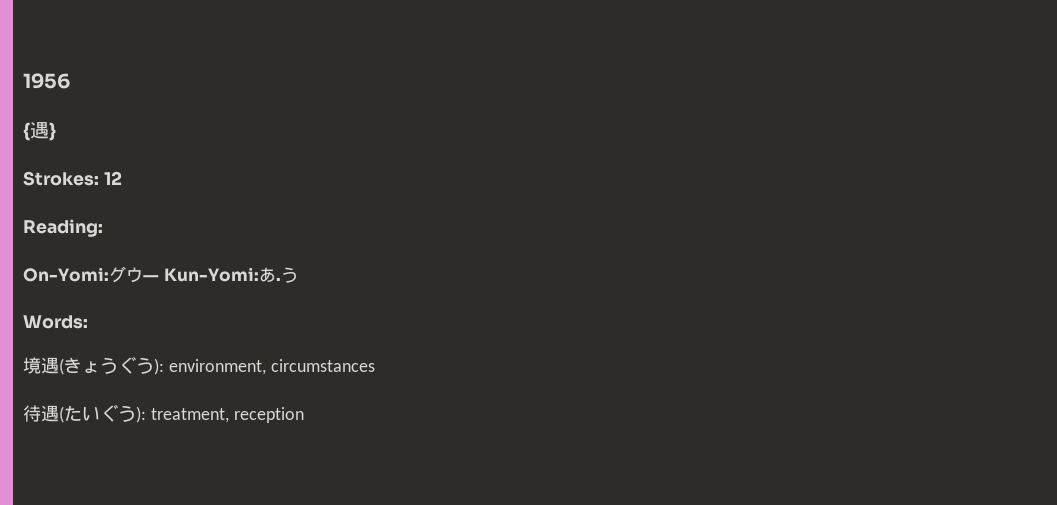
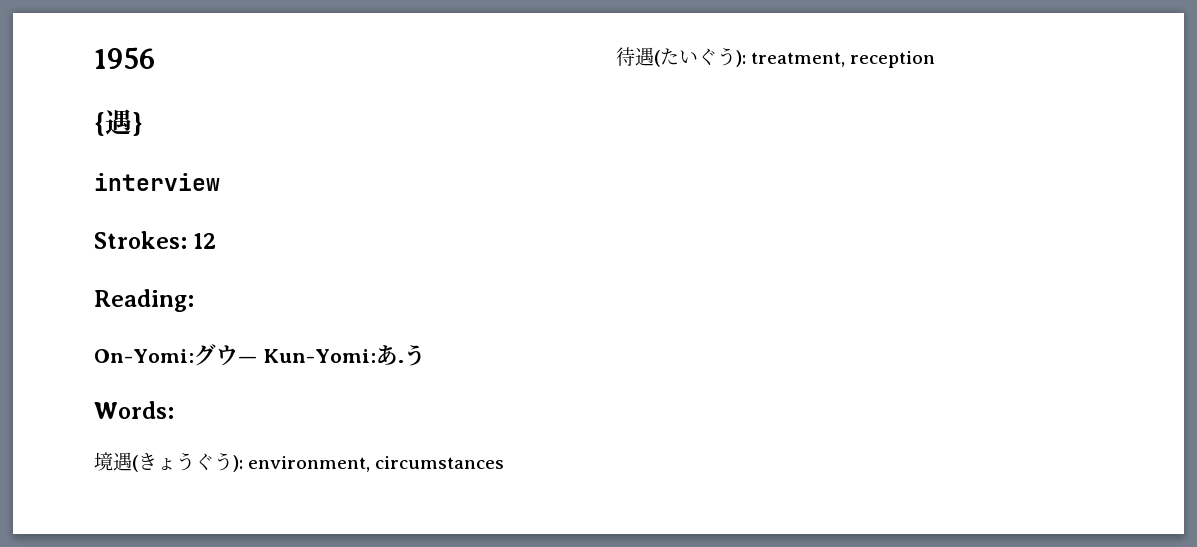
+ interview

